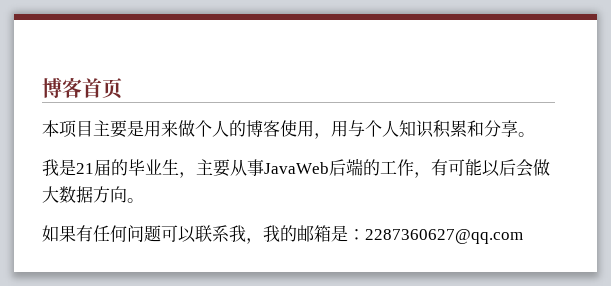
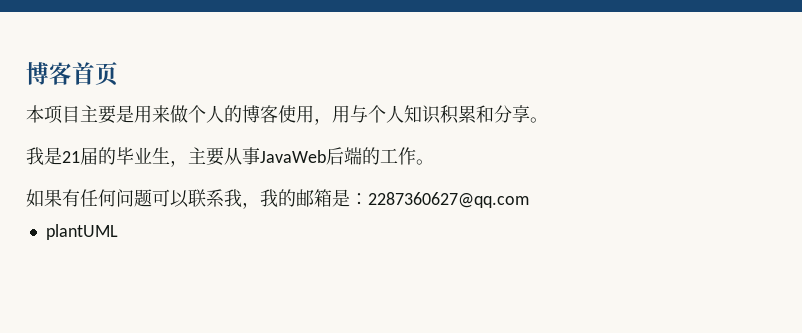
- 我是21届的毕业生，主要从事JavaWeb后端的工作，有可能以后会做大数据方向。
+ 我是21届的毕业生，主要从事JavaWeb后端的工作。
+ plantUML

